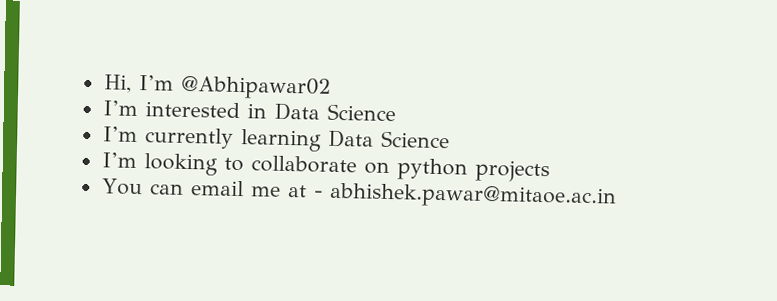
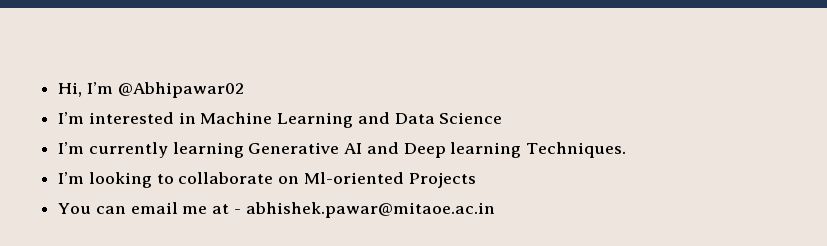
- I’m interested in Data Science
+ I’m interested in Machine Learning and Data Science
- I’m currently learning Data Science
+ I’m currently learning Generative AI and Deep learning Techniques.
- I’m looking to collaborate on python projects
+ I’m looking to collaborate on Ml-oriented Projects

